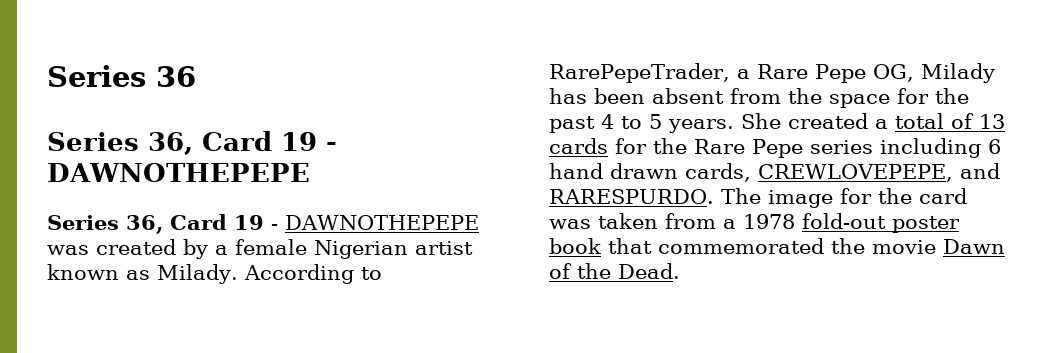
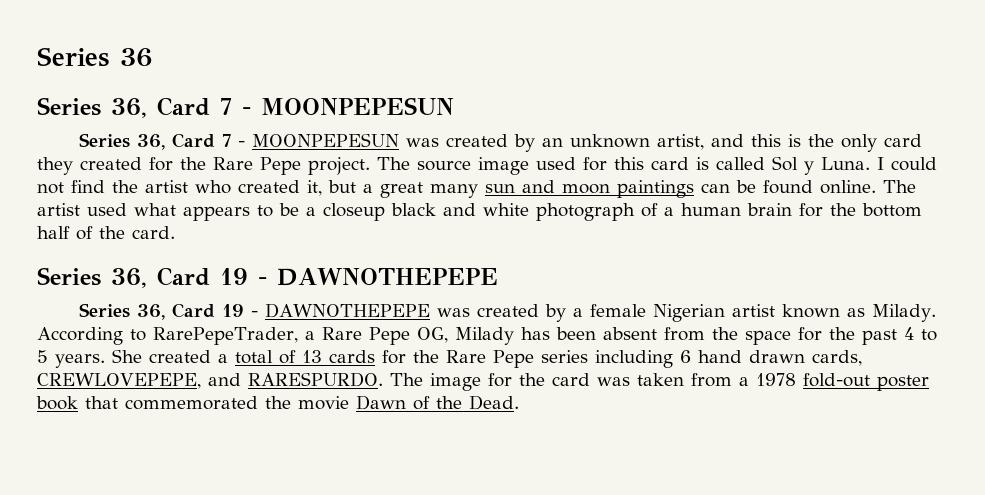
  Series 36
+ Series 36, Card 7 - MOONPEPESUN
+ Series 36, Card 7 - MOONPEPESUN was created by an unknown artist, and this is the only card they created for the Rare Pepe project. The source image used for this card is called Sol y Luna. I could not find the artist who created it, but a great many sun and moon paintings can be found online. The artist used what appears to be a closeup black and white photograph of a human brain for the bottom half of the card.

